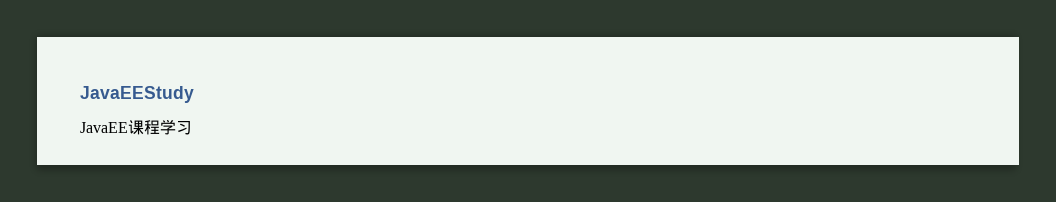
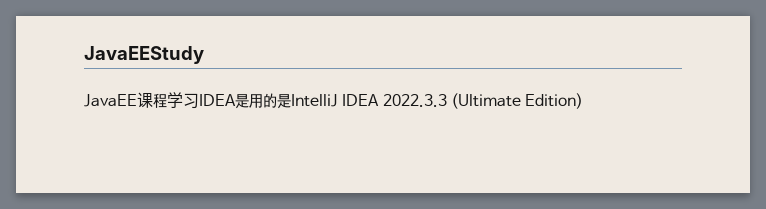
- JavaEE课程学习
+ JavaEE课程学习IDEA是用的是IntelliJ IDEA 2022.3.3 (Ultimate Edition)

